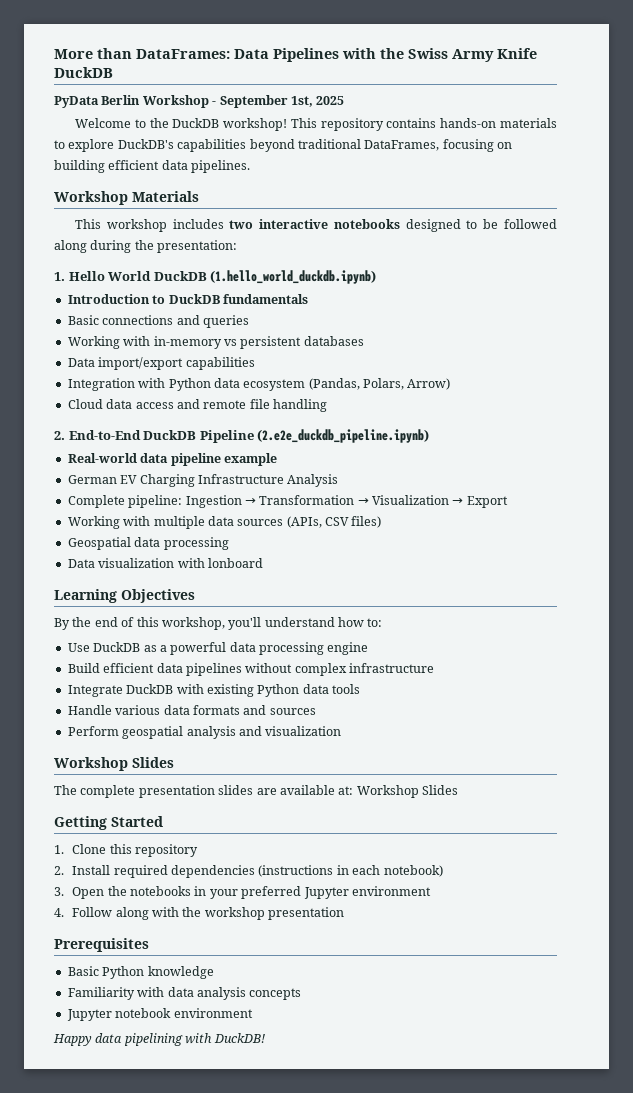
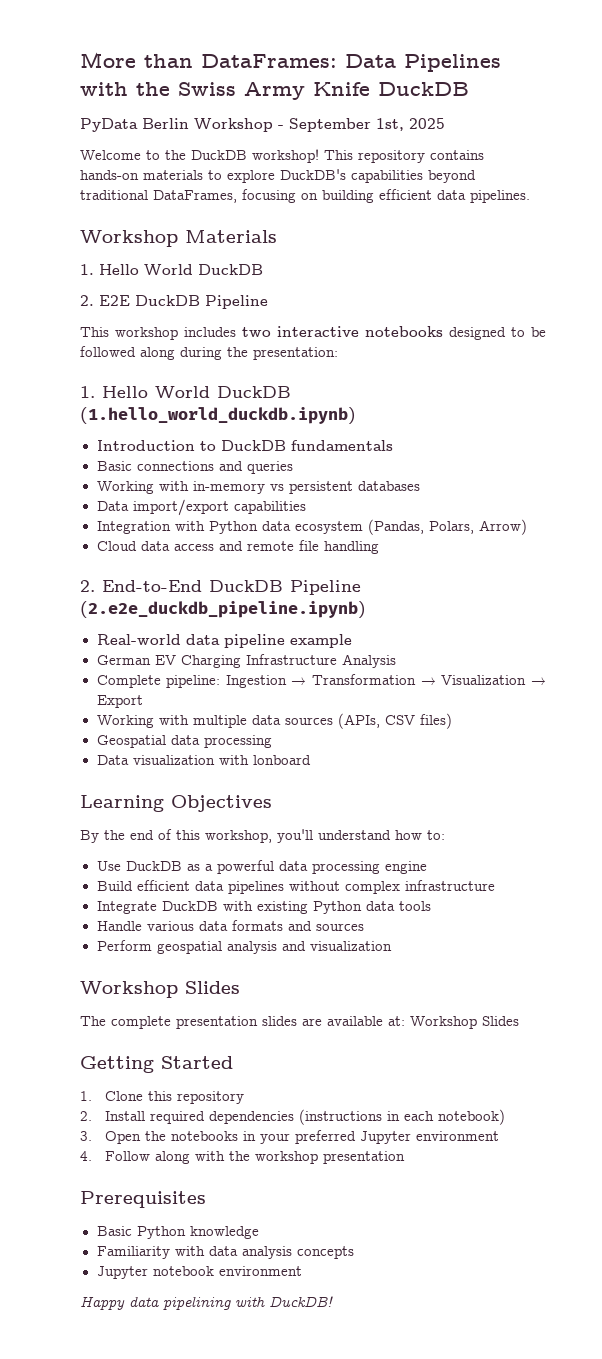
  Workshop Materials
+ 1. Hello World DuckDB
+ 2. E2E DuckDB Pipeline

